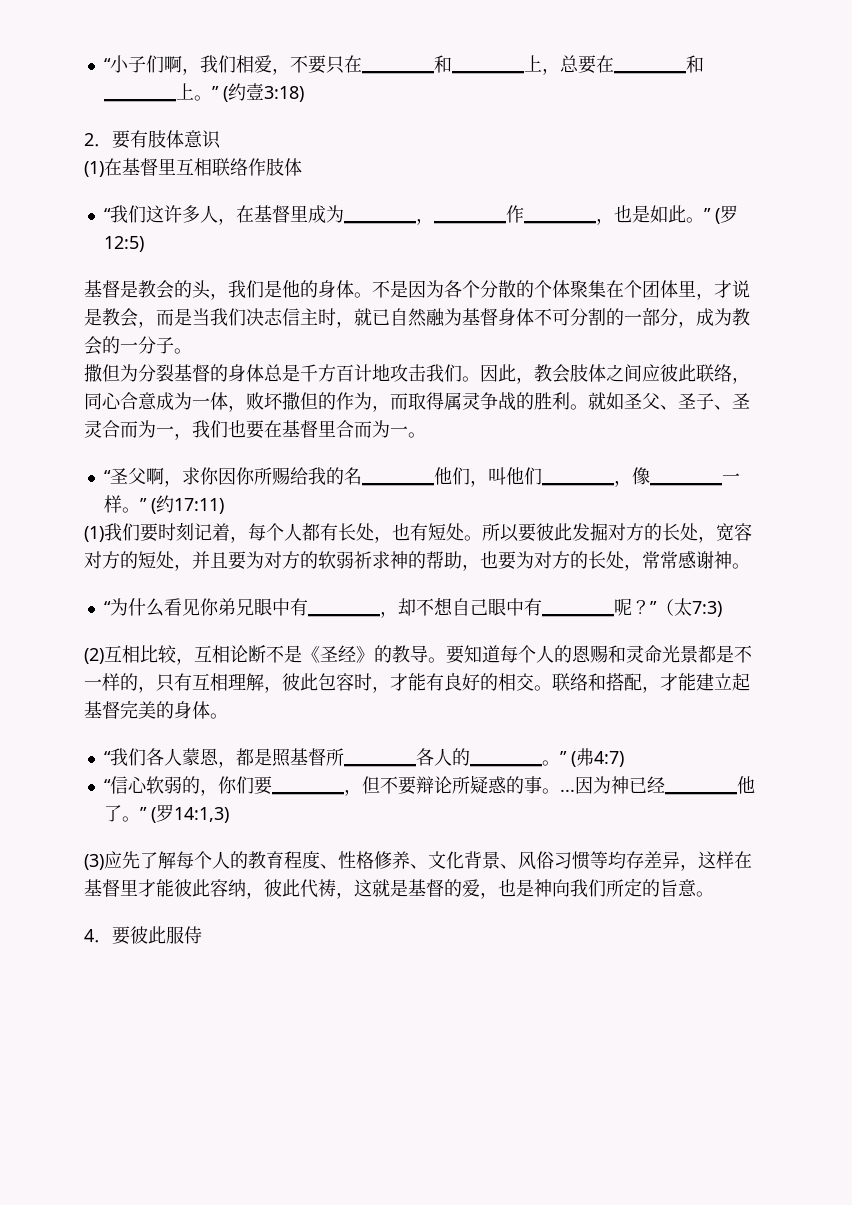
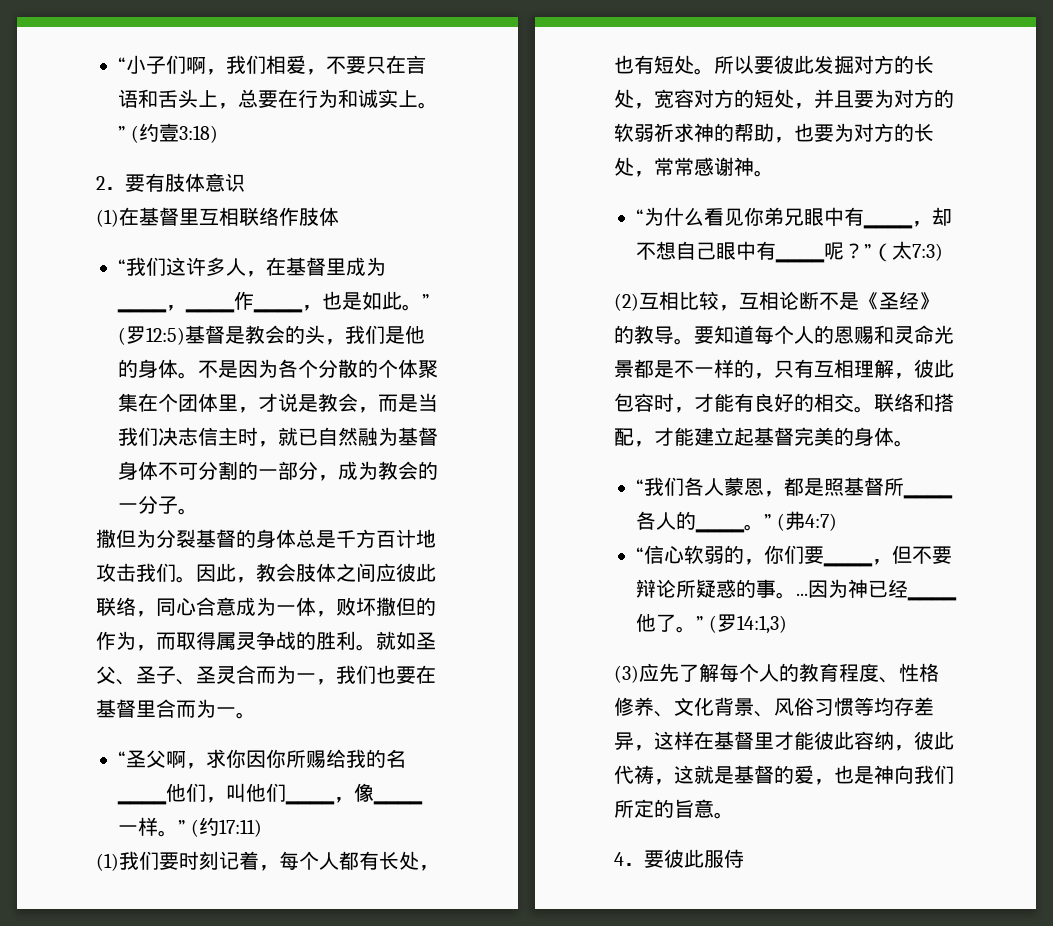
- “小子们啊，我们相爱，不要只在▁▁▁▁和▁▁▁▁上，总要在▁▁▁▁和▁▁▁▁上。” (约壹3:18)
+ “小子们啊，我们相爱，不要只在言语和舌头上，总要在行为和诚实上。” (约壹3:18)
- “我们这许多人，在基督里成为▁▁▁▁，▁▁▁▁作▁▁▁▁，也是如此。” (罗12:5)
- 基督是教会的头，我们是他的身体。
+ “我们这许多人，在基督里成为▁▁▁▁，▁▁▁▁作▁▁▁▁，也是如此。” (罗12:5)基督是教会的头，我们是他的身体。

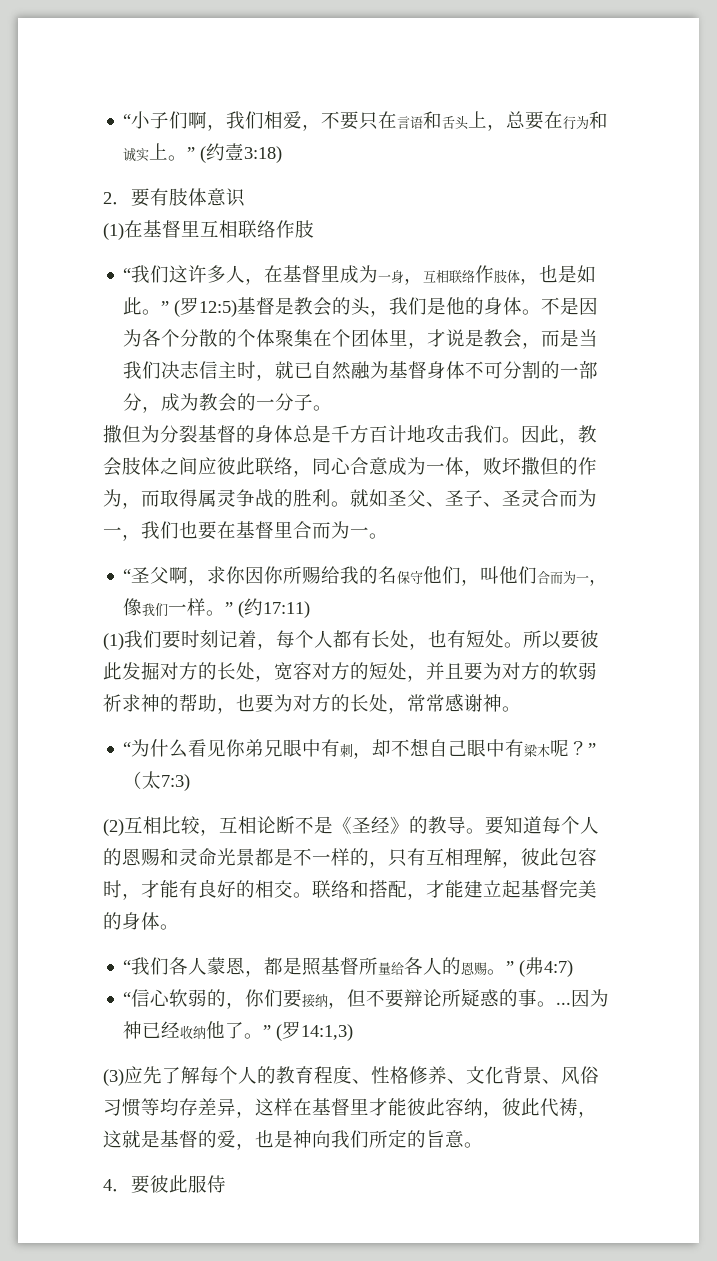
- (1)在基督里互相联络作肢体
+ (1)在基督里互相联络作肢
- “我们这许多人，在基督里成为▁▁▁▁，▁▁▁▁作▁▁▁▁，也是如此。” (罗12:5)基督是教会的头，我们是他的身体。
+ “我们这许多人，在基督里成为一身，互相联络作肢体，也是如此。” (罗12:5)基督是教会的头，我们是他的身体。
- “圣父啊，求你因你所赐给我的名▁▁▁▁他们，叫他们▁▁▁▁，像▁▁▁▁一样。” (约17:11)
+ “圣父啊，求你因你所赐给我的名保守他们，叫他们合而为一，像我们一样。” (约17:11)
- “为什么看见你弟兄眼中有▁▁▁▁，却不想自己眼中有▁▁▁▁呢？”（太7:3)
+ “为什么看见你弟兄眼中有刺，却不想自己眼中有梁木呢？”（太7:3)
- “我们各人蒙恩，都是照基督所▁▁▁▁各人的▁▁▁▁。” (弗4:7)
+ “我们各人蒙恩，都是照基督所量给各人的恩赐。” (弗4:7)
- “信心软弱的，你们要▁▁▁▁，但不要辩论所疑惑的事。...
+ “信心软弱的，你们要接纳，但不要辩论所疑惑的事。...
- 因为神已经▁▁▁▁他了。” (罗14:1,3)
+ 因为神已经收纳他了。” (罗14:1,3)

